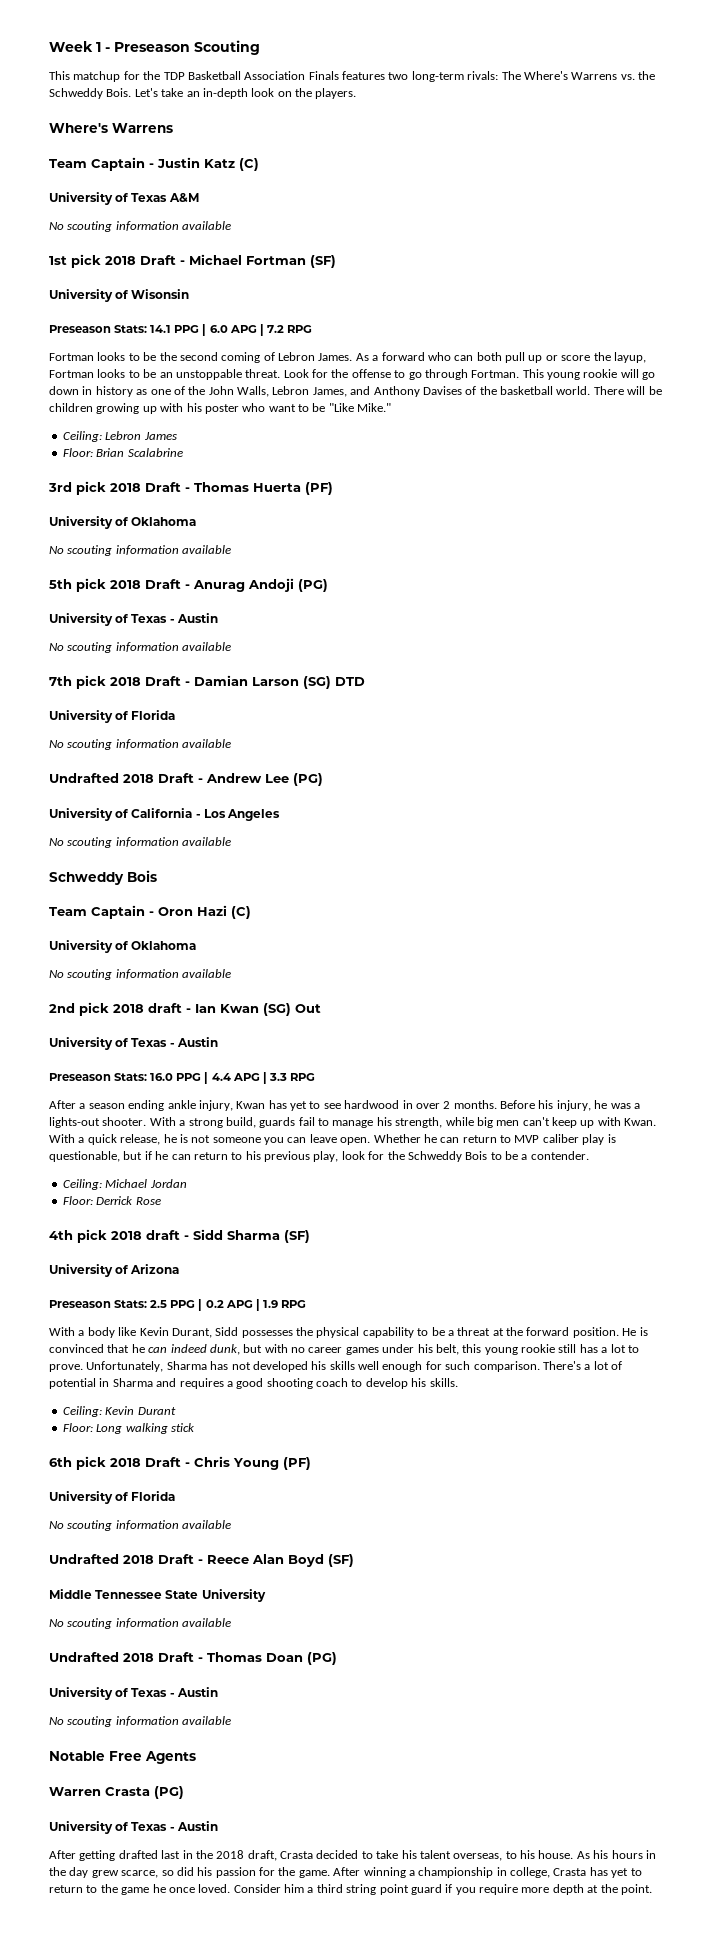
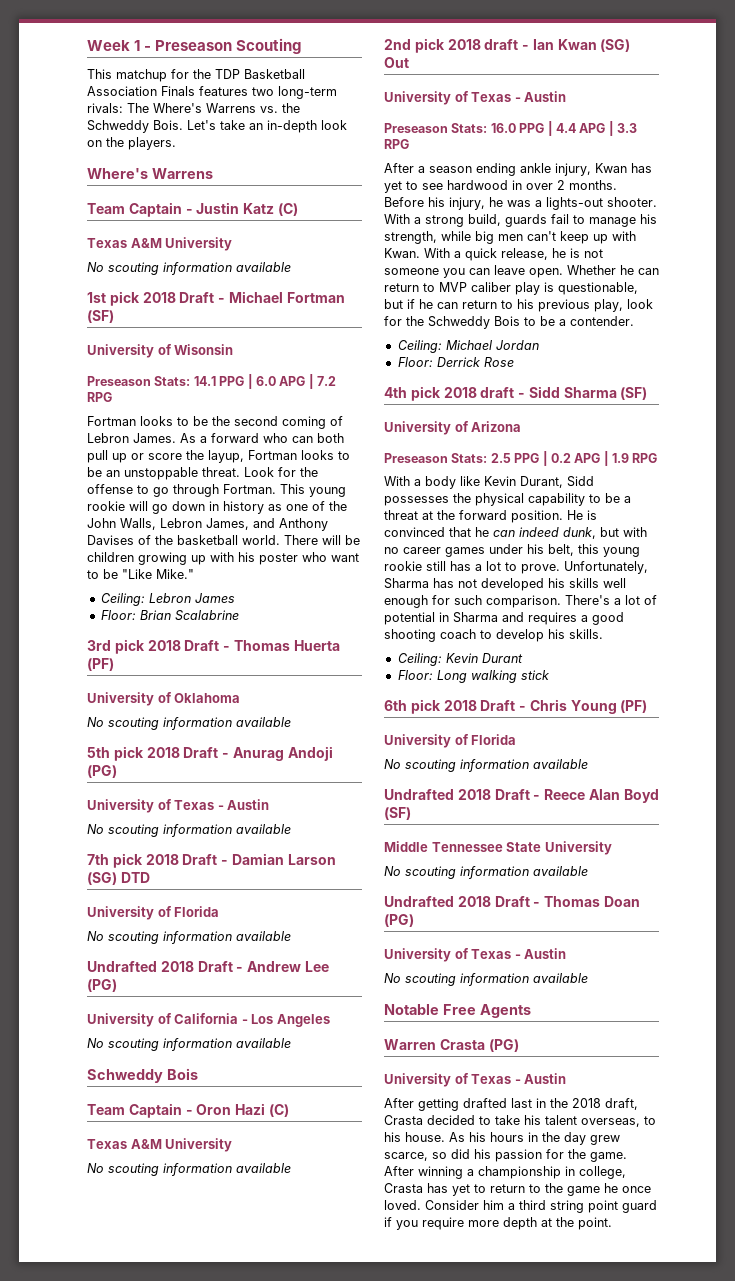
  Team Captain - Justin Katz (C)
- University of Texas A&M
+ Texas A&M University
  Team Captain - Oron Hazi (C)
- University of Oklahoma
+ Texas A&M University

